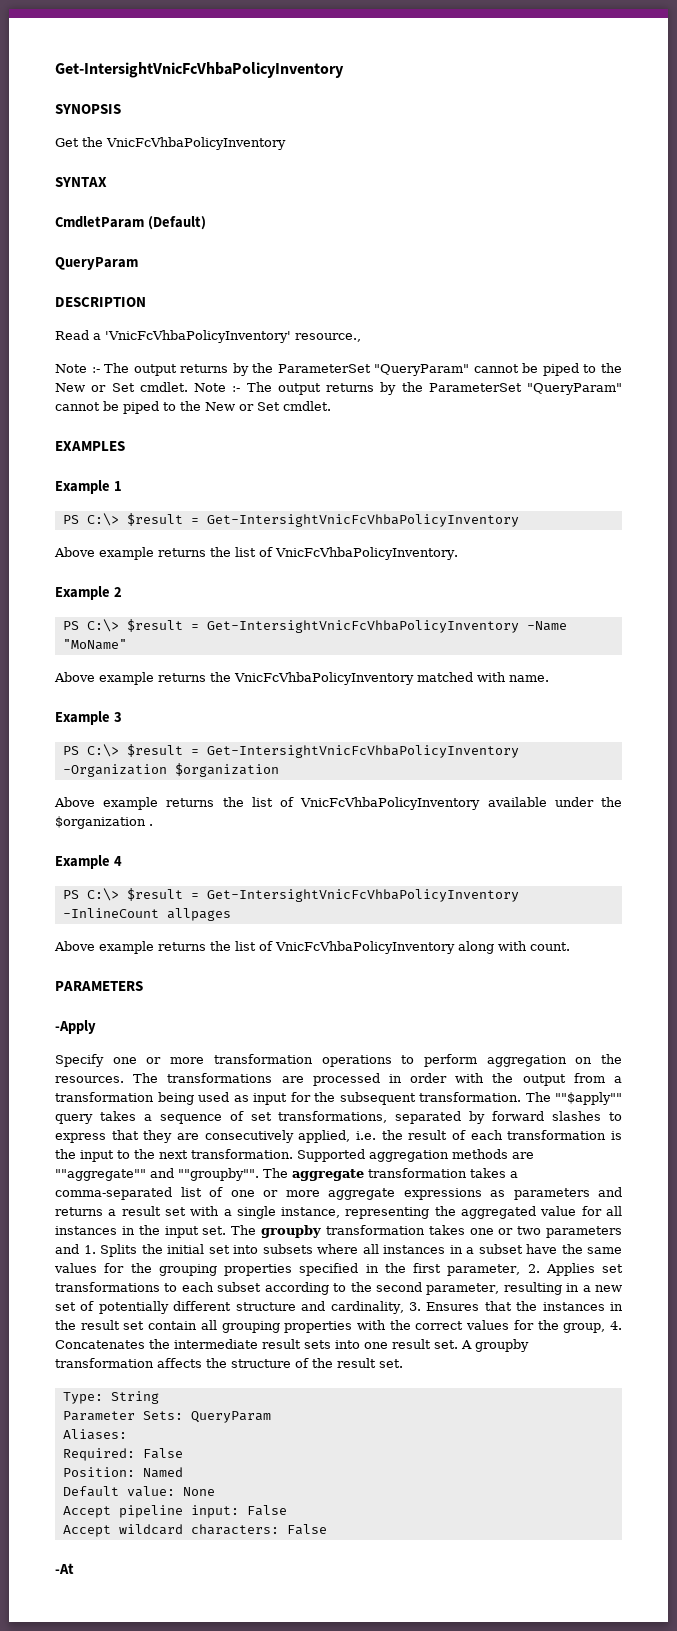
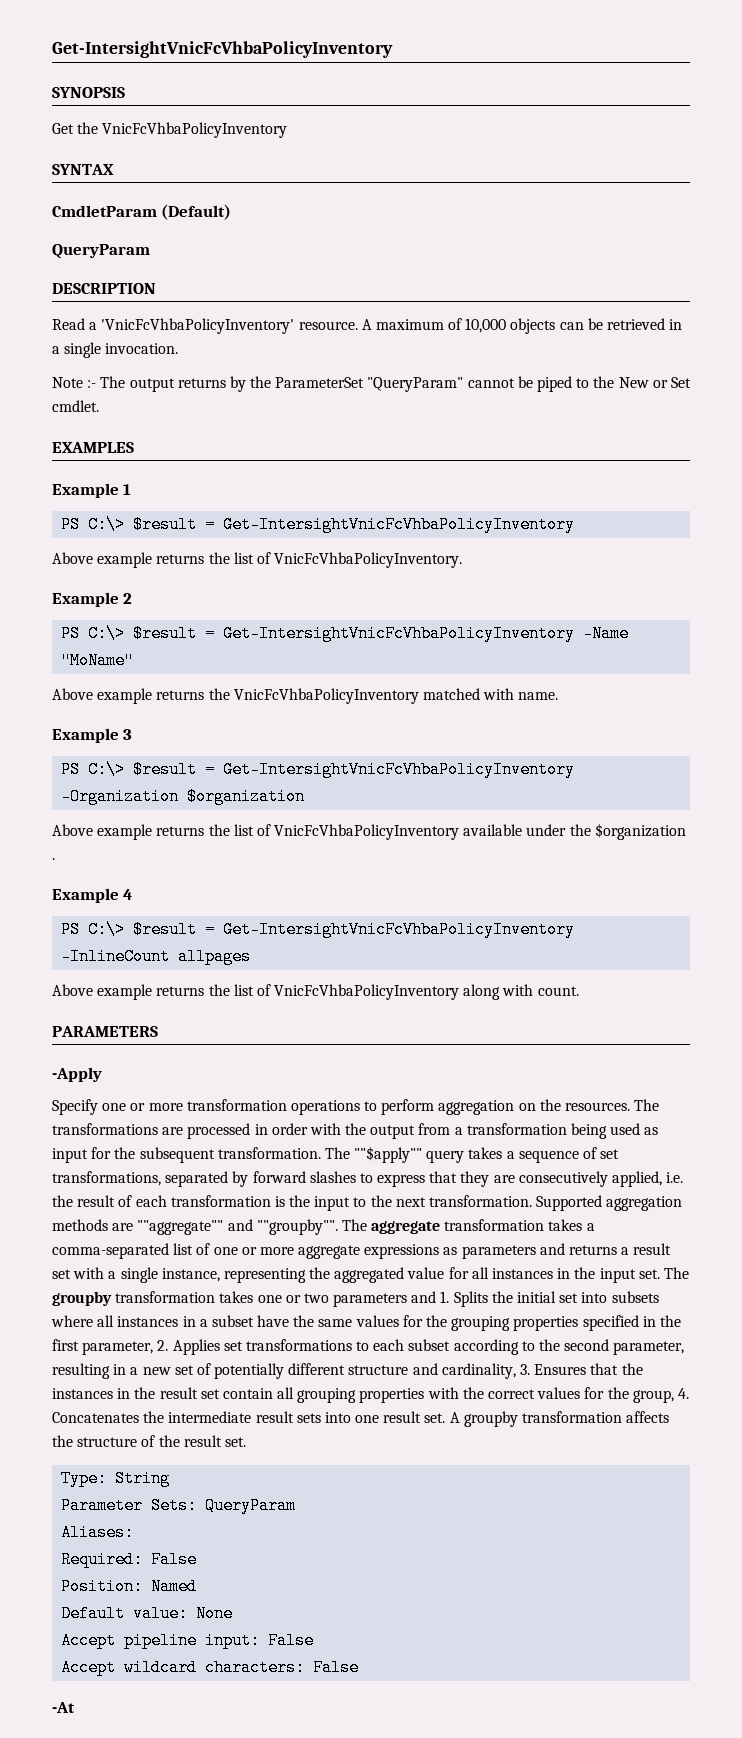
- Read a 'VnicFcVhbaPolicyInventory' resource.,
+ Read a 'VnicFcVhbaPolicyInventory' resource. A maximum of 10,000 objects can be retrieved in a single invocation.
- Note :- The output returns by the ParameterSet "QueryParam" cannot be piped to the New or Set cmdlet. Note :- The output returns by the ParameterSet "QueryParam" cannot be piped to the New or Set cmdlet.
+ Note :- The output returns by the ParameterSet "QueryParam" cannot be piped to the New or Set cmdlet.

